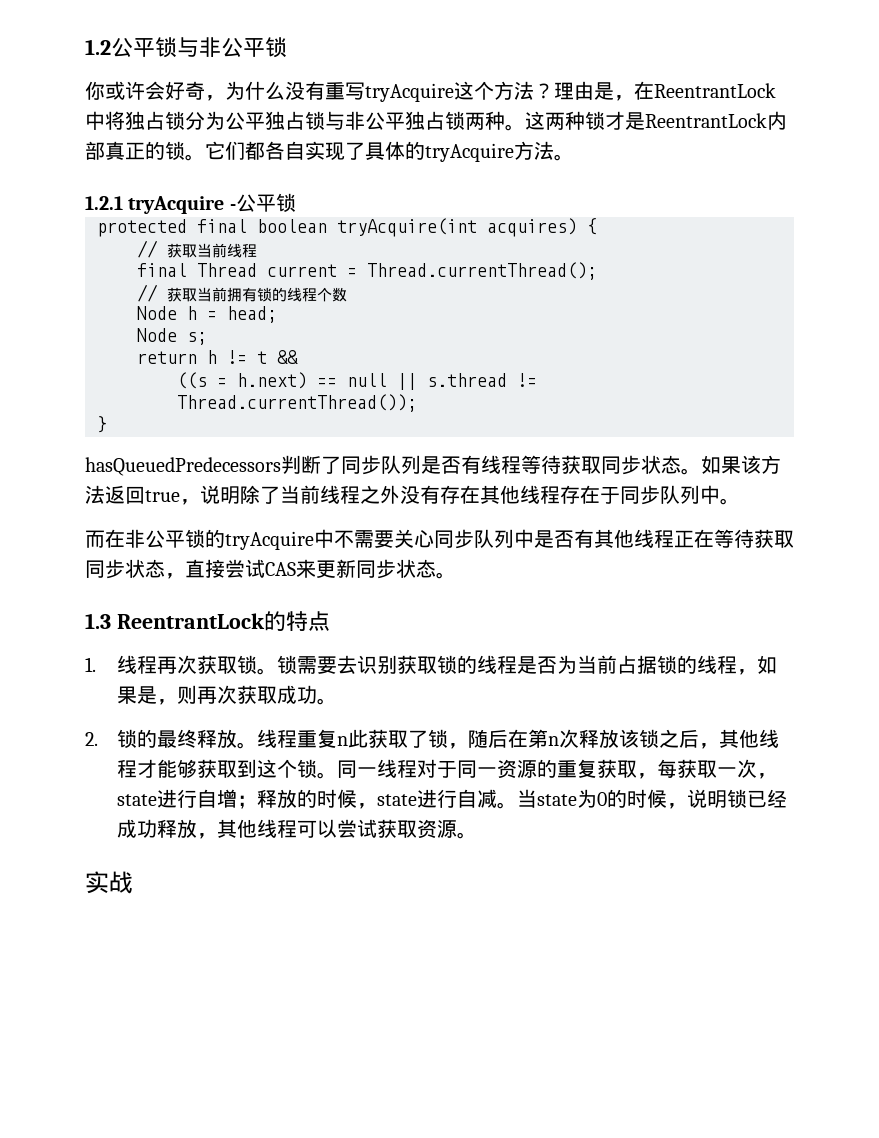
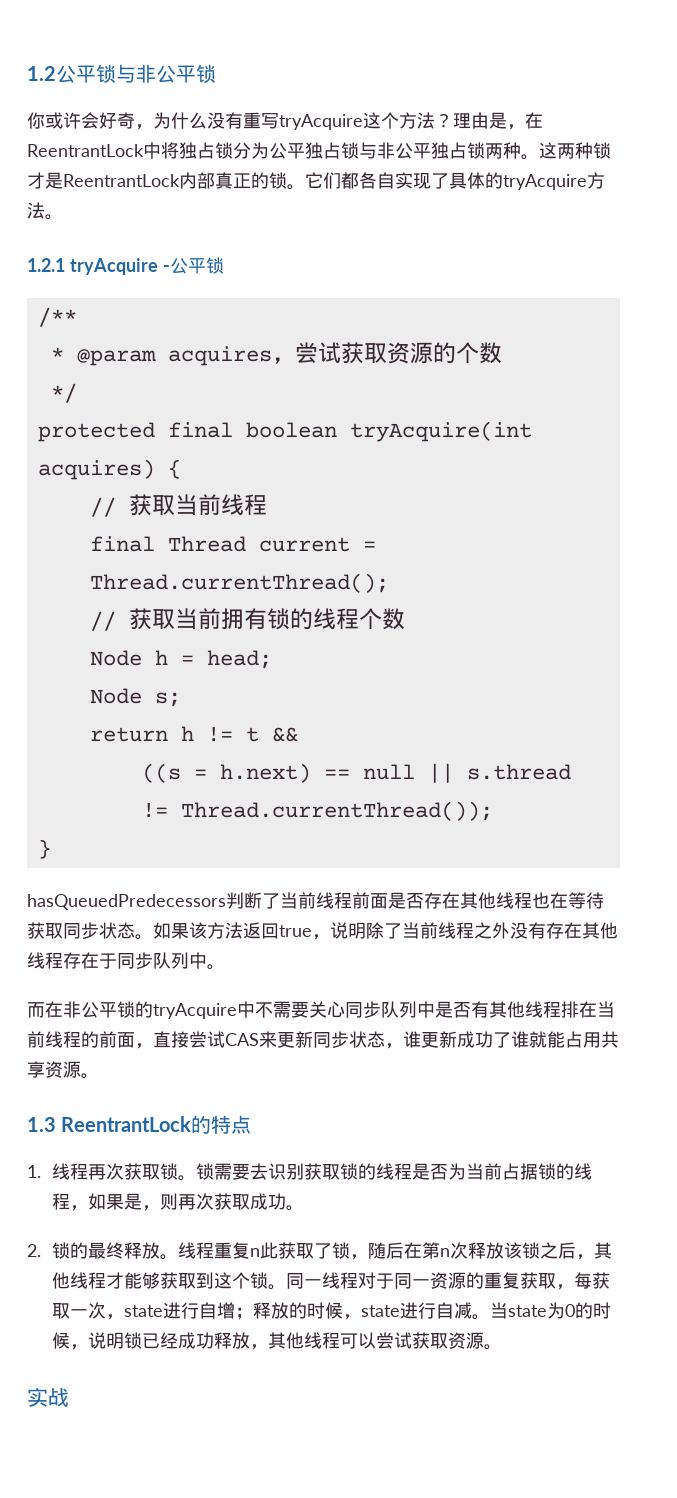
+ /**
+ * @param acquires，尝试获取资源的个数
+ */
- hasQueuedPredecessors判断了同步队列是否有线程等待获取同步状态。
+ hasQueuedPredecessors判断了当前线程前面是否存在其他线程也在等待获取同步状态。
- 而在非公平锁的tryAcquire中不需要关心同步队列中是否有其他线程正在等待获取同步状态，直接尝试CAS来更新同步状态。
+ 而在非公平锁的tryAcquire中不需要关心同步队列中是否有其他线程排在当前线程的前面，直接尝试CAS来更新同步状态，谁更新成功了谁就能占用共享资源。

